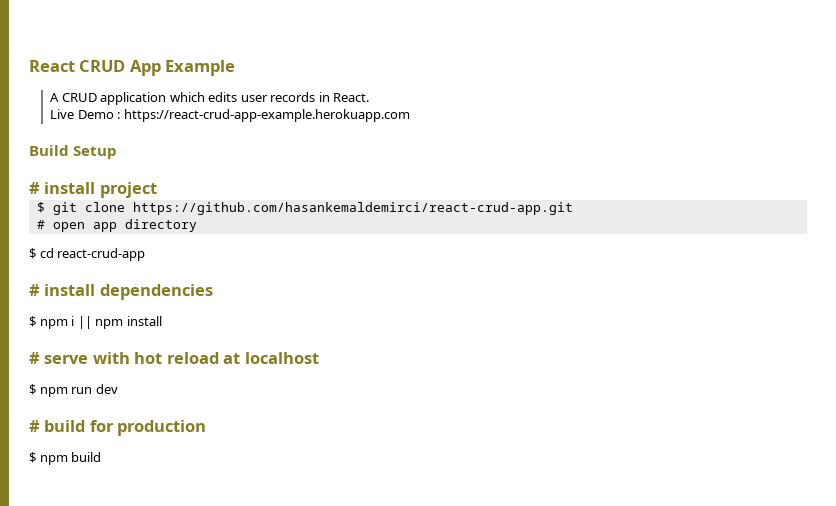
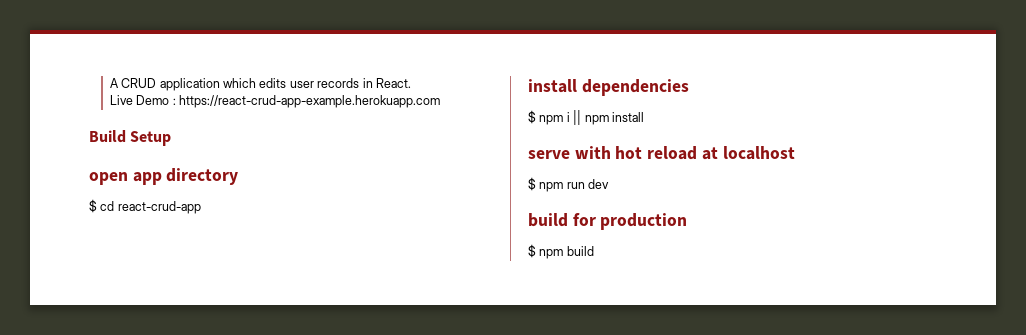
- React CRUD App Example
- # install project
- $ git clone https://github.com/hasankemaldemirci/react-crud-app.git
- # open app directory
+ open app directory
- # install dependencies
+ install dependencies
- # serve with hot reload at localhost
+ serve with hot reload at localhost
- # build for production
+ build for production

